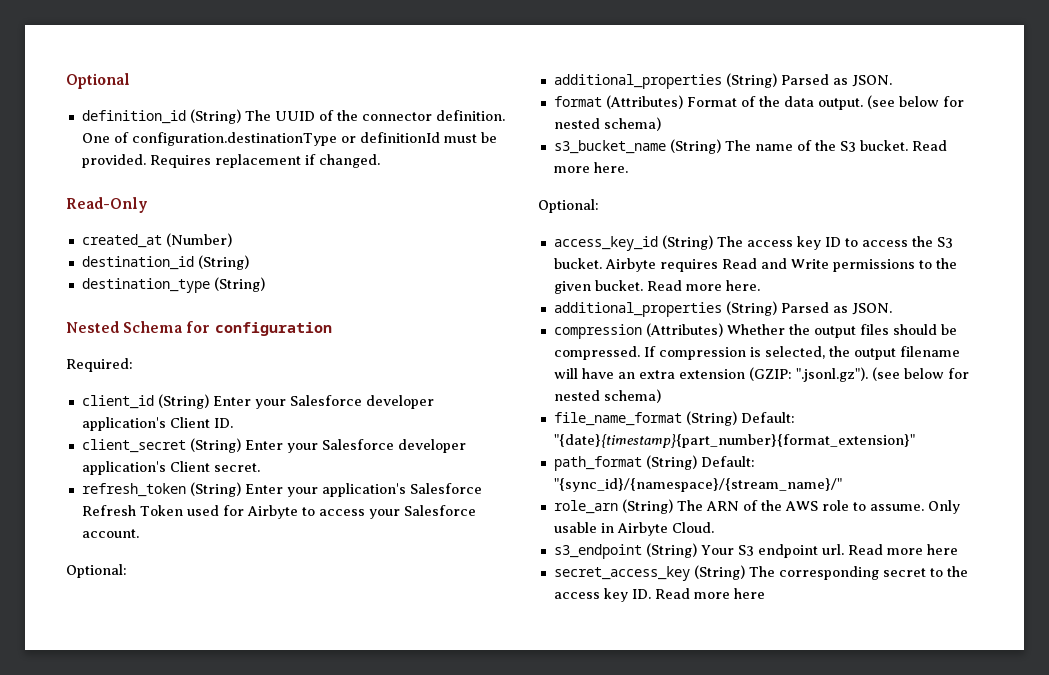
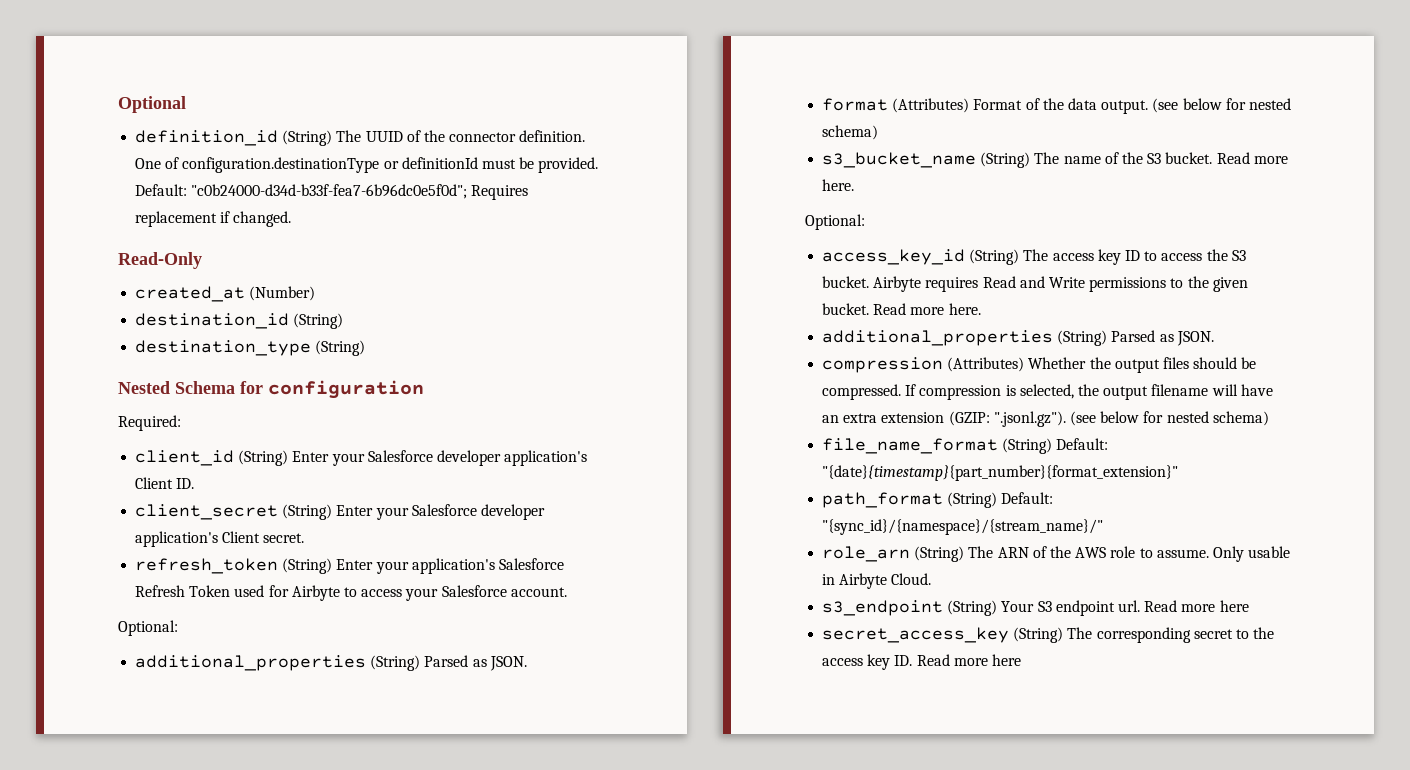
- Requires replacement if changed.
+ Default: "c0b24000-d34d-b33f-fea7-6b96dc0e5f0d"; Requires replacement if changed.

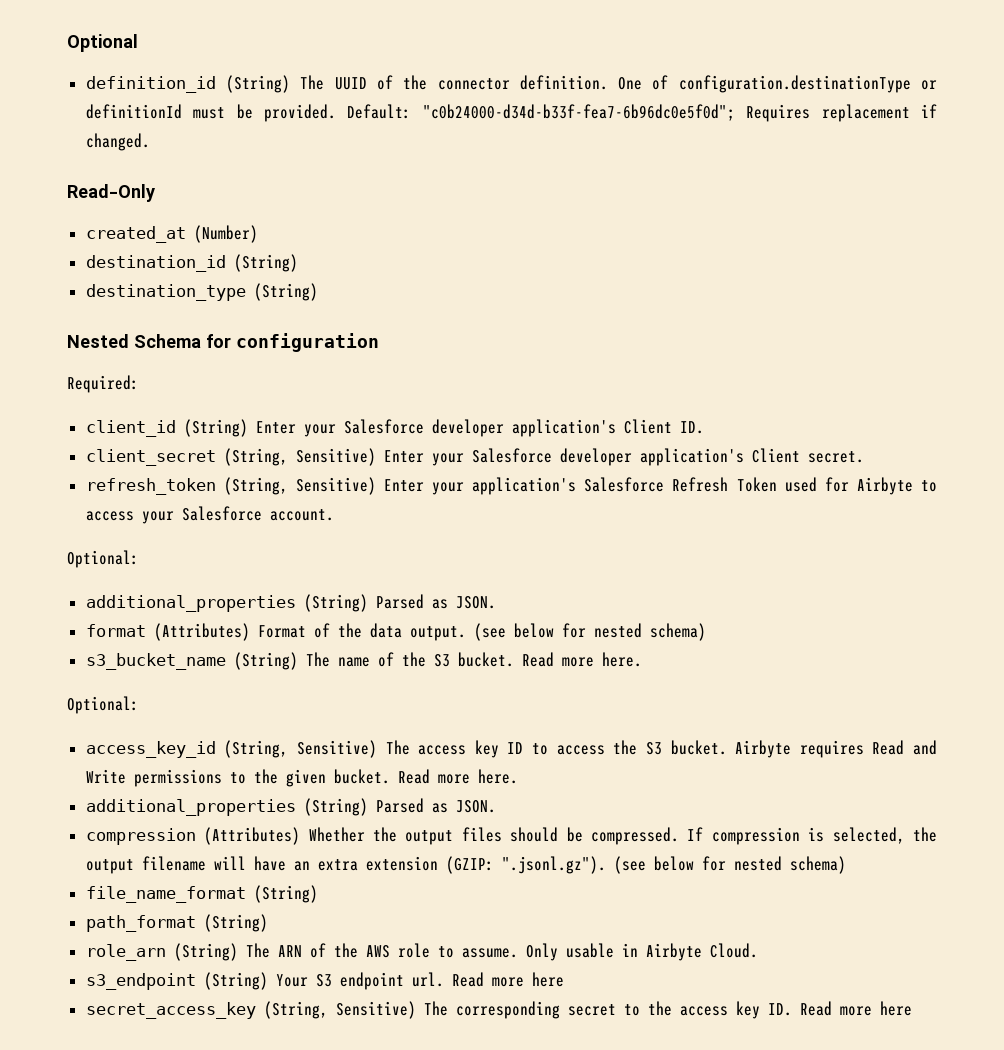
- client_secret (String) Enter your Salesforce developer application's Client secret.
+ client_secret (String, Sensitive) Enter your Salesforce developer application's Client secret.
- refresh_token (String) Enter your application's Salesforce Refresh Token used for Airbyte to access your Salesforce account.
+ refresh_token (String, Sensitive) Enter your application's Salesforce Refresh Token used for Airbyte to access your Salesforce account.
- access_key_id (String) The access key ID to access the S3 bucket.
+ access_key_id (String, Sensitive) The access key ID to access the S3 bucket.
- file_name_format (String) Default: "{date}{timestamp}{part_number}{format_extension}"
+ file_name_format (String)
- path_format (String) Default: "{sync_id}/{namespace}/{stream_name}/"
+ path_format (String)
- secret_access_key (String) The corresponding secret to the access key ID. Read more here
+ secret_access_key (String, Sensitive) The corresponding secret to the access key ID. Read more here

